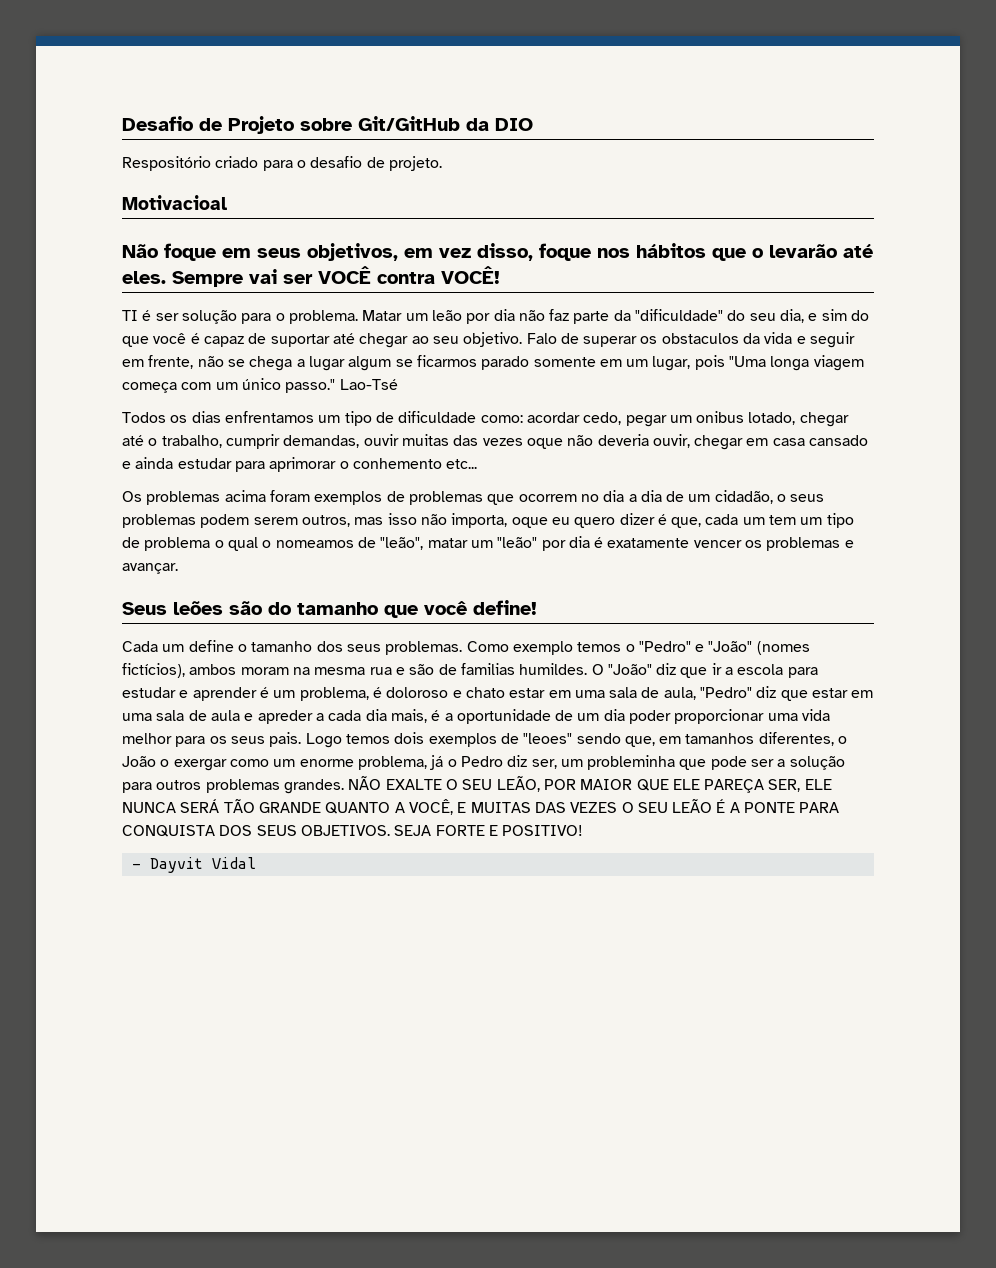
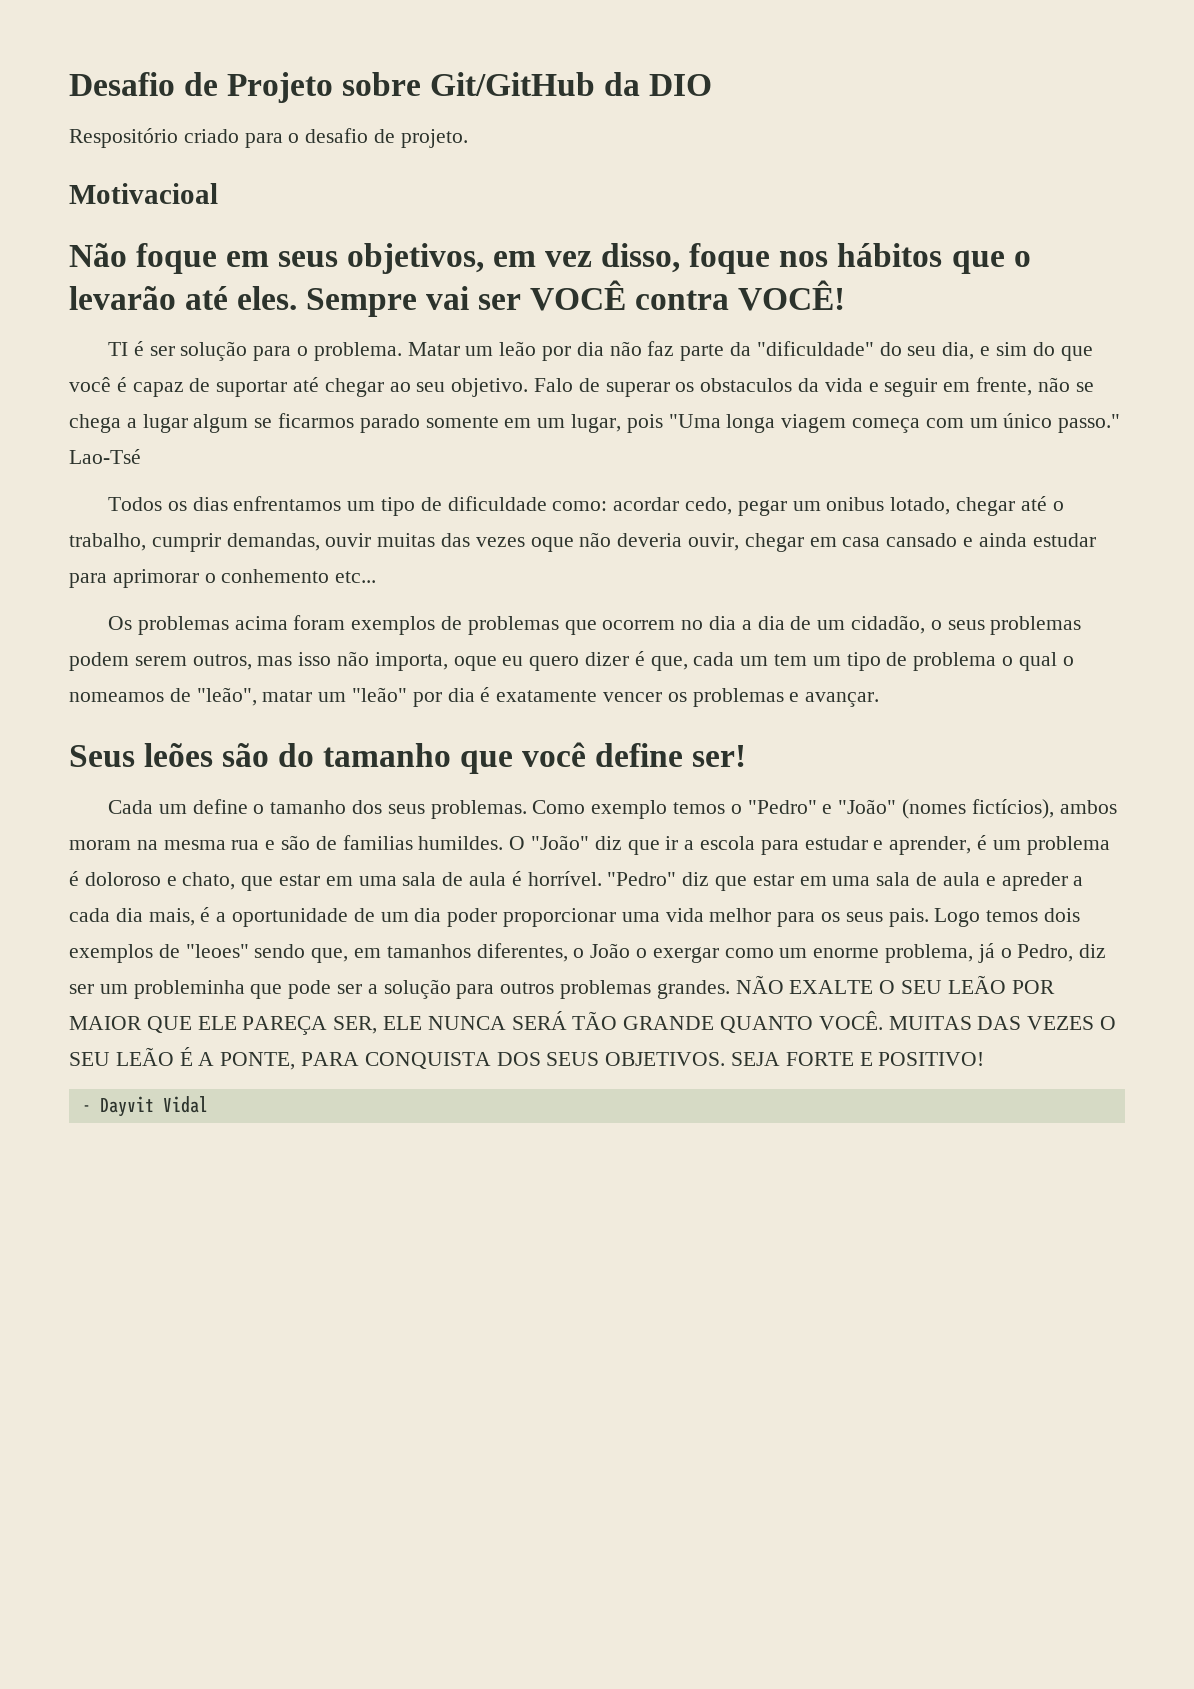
- Seus leões são do tamanho que você define!
+ Seus leões são do tamanho que você define ser!
- O "João" diz que ir a escola para estudar e aprender é um problema, é doloroso e chato estar em uma sala de aula, "Pedro" diz que estar em uma sala de aula e apreder a cada dia mais, é a oportunidade de um dia poder proporcionar uma vida melhor para os seus pais.
+ O "João" diz que ir a escola para estudar e aprender, é um problema é doloroso e chato, que estar em uma sala de aula é horrível. "Pedro" diz que estar em uma sala de aula e apreder a cada dia mais, é a oportunidade de um dia poder proporcionar uma vida melhor para os seus pais.
- Logo temos dois exemplos de "leoes" sendo que, em tamanhos diferentes, o João o exergar como um enorme problema, já o Pedro diz ser, um probleminha que pode ser a solução para outros problemas grandes.
+ Logo temos dois exemplos de "leoes" sendo que, em tamanhos diferentes, o João o exergar como um enorme problema, já o Pedro, diz ser um probleminha que pode ser a solução para outros problemas grandes.
- NÃO EXALTE O SEU LEÃO, POR MAIOR QUE ELE PAREÇA SER, ELE NUNCA SERÁ TÃO GRANDE QUANTO A VOCÊ, E MUITAS DAS VEZES O SEU LEÃO É A PONTE PARA CONQUISTA DOS SEUS OBJETIVOS.
+ NÃO EXALTE O SEU LEÃO POR MAIOR QUE ELE PAREÇA SER, ELE NUNCA SERÁ TÃO GRANDE QUANTO VOCÊ. MUITAS DAS VEZES O SEU LEÃO É A PONTE, PARA CONQUISTA DOS SEUS OBJETIVOS.

